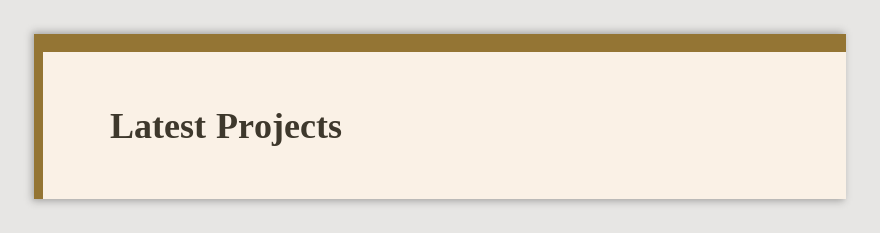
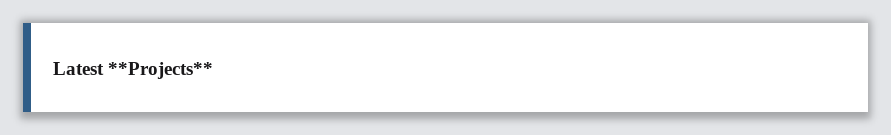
- Latest Projects
+ Latest **Projects**

